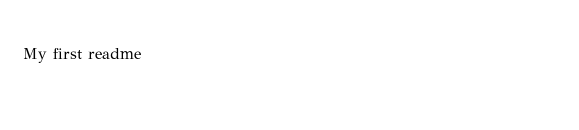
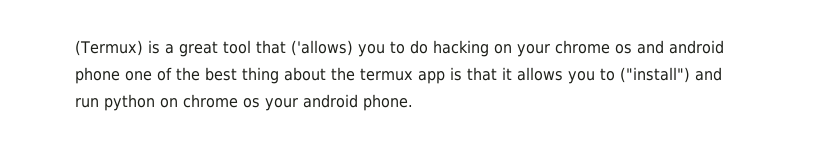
- My first readme
+ (Termux) is a great tool that ('allows) you to do hacking on your chrome os and android phone one of the best thing about the termux app is that it allows you to ("install") and run python on chrome os your android phone.

